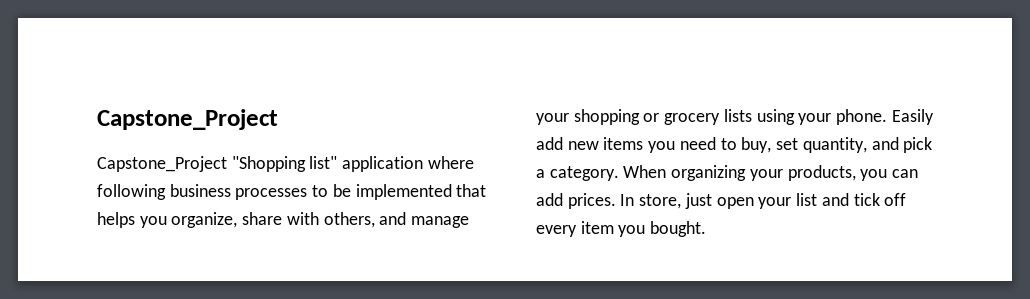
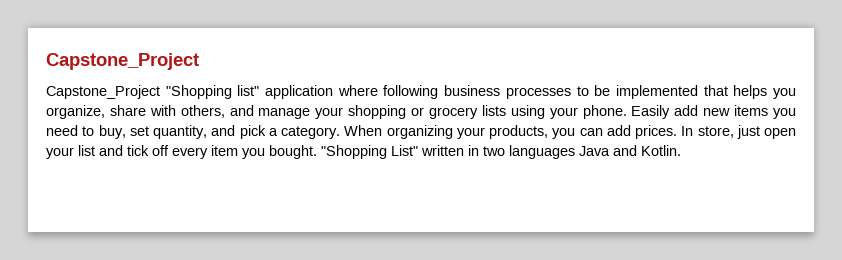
+ "Shopping List" written in two languages Java and Kotlin.

